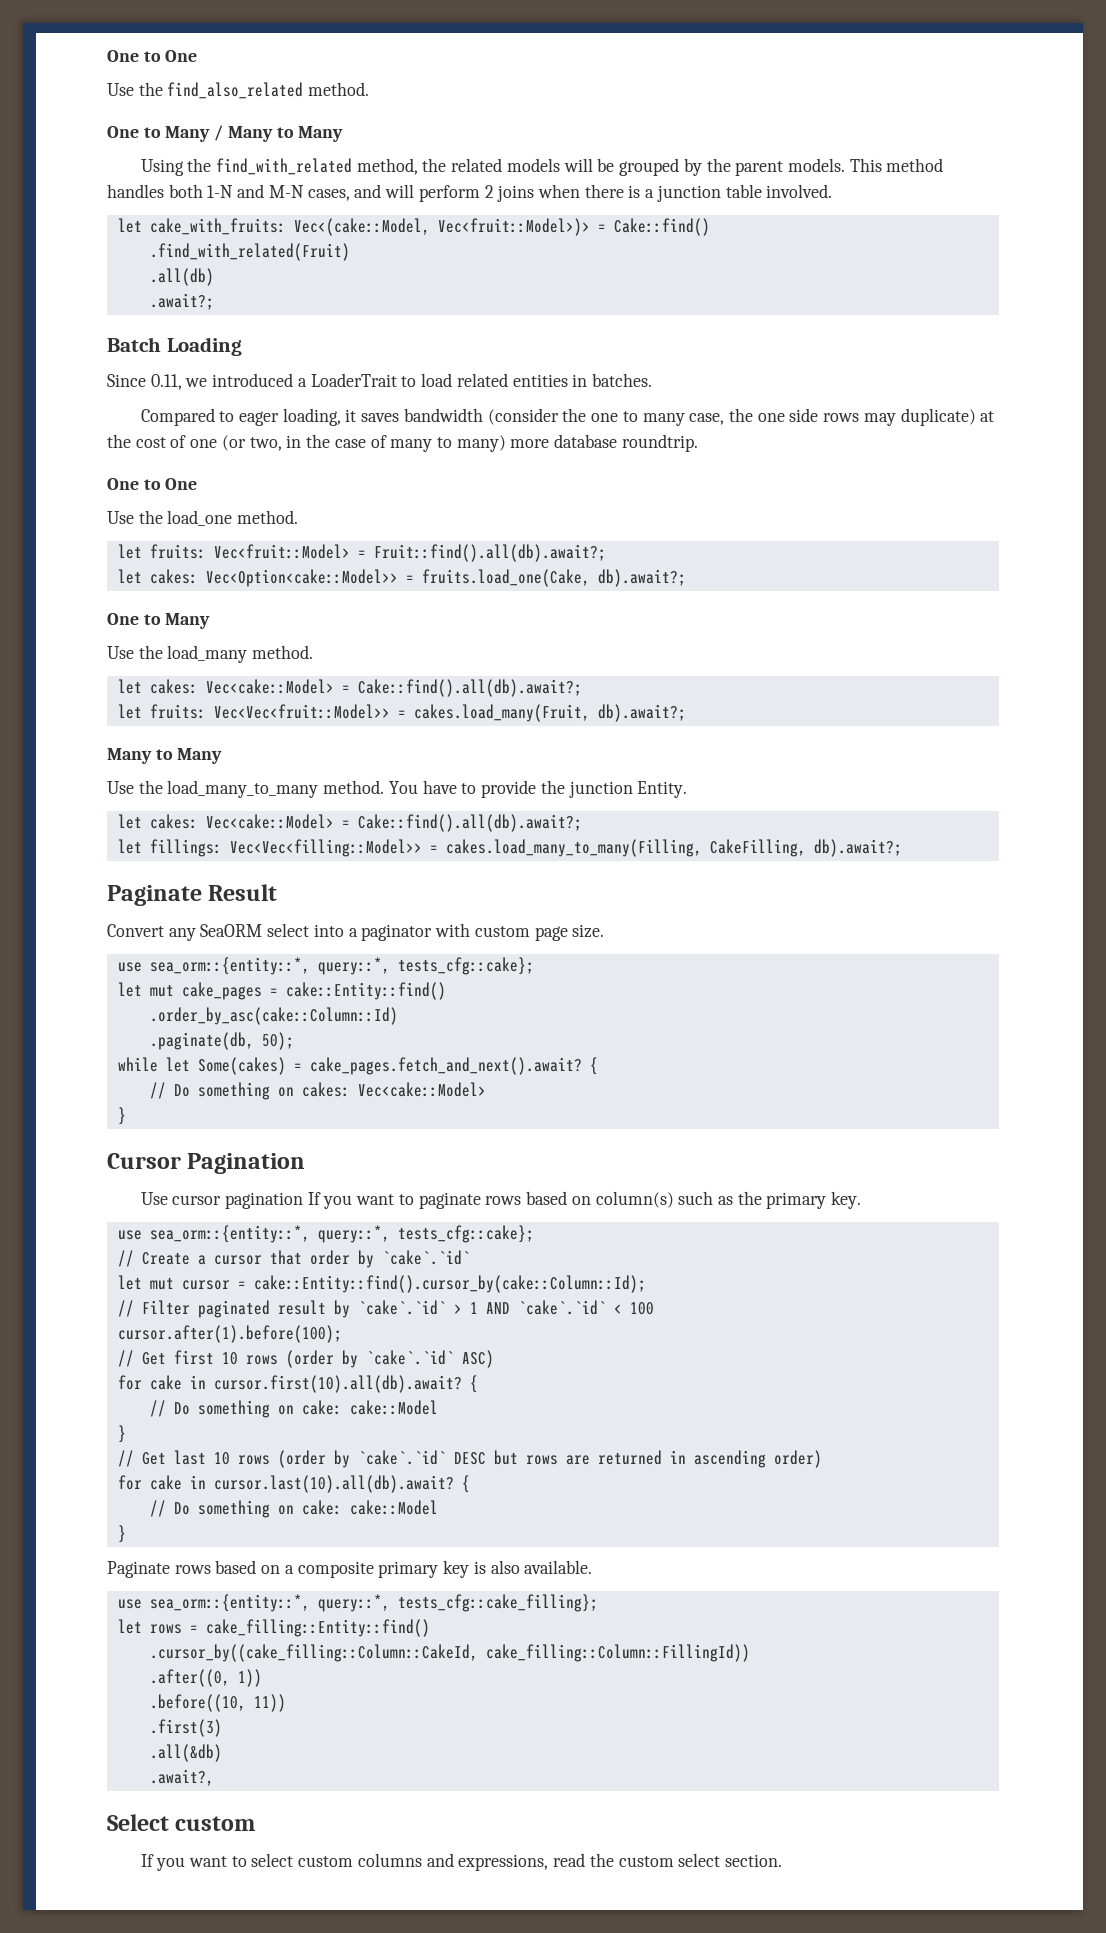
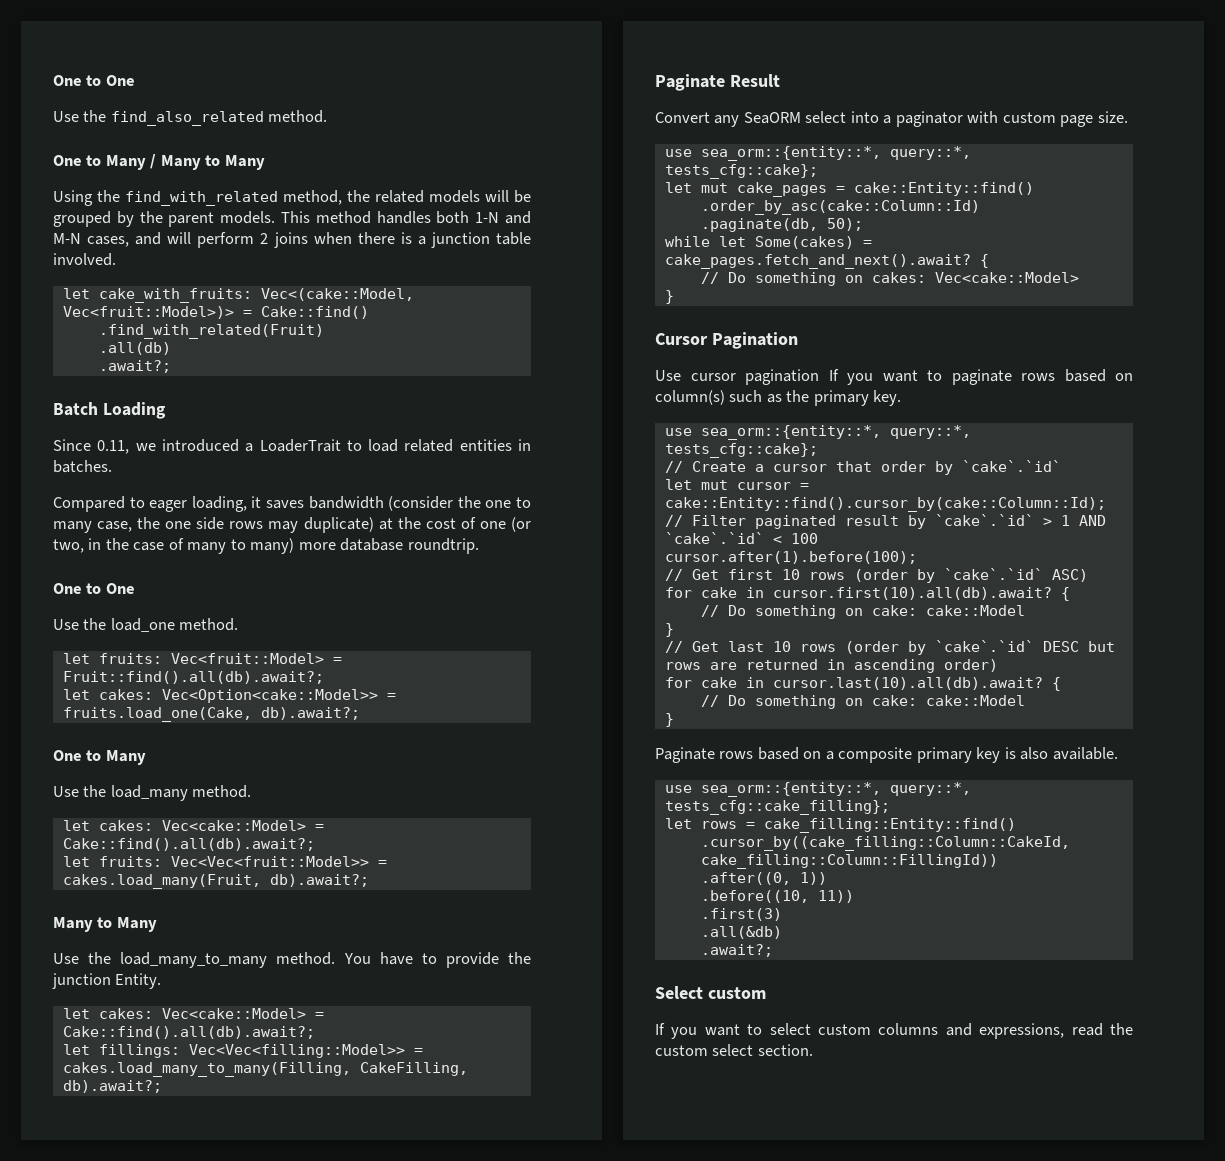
  .all(&db)
- .await?,
+ .await?;

